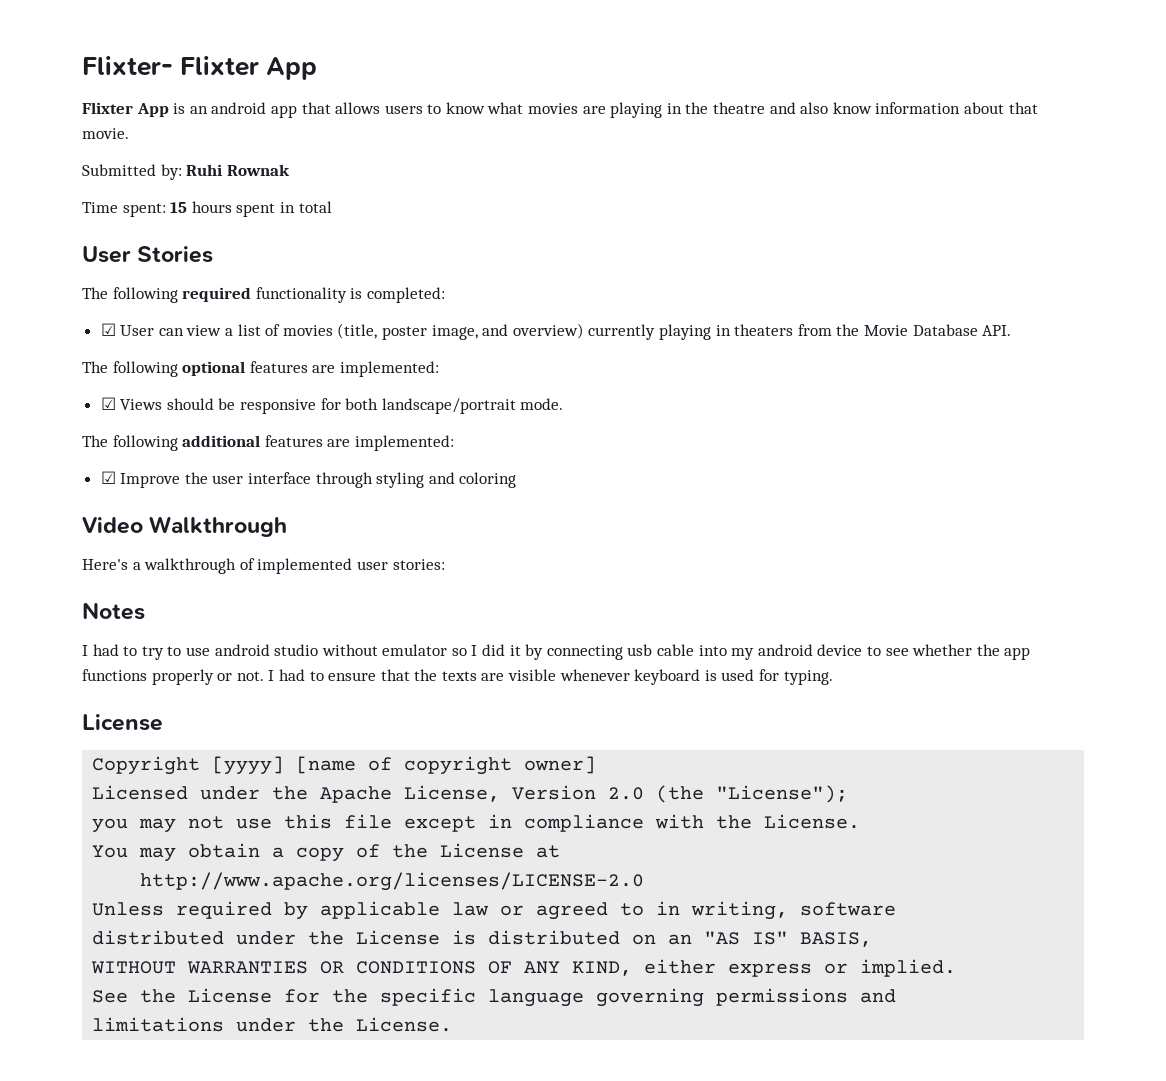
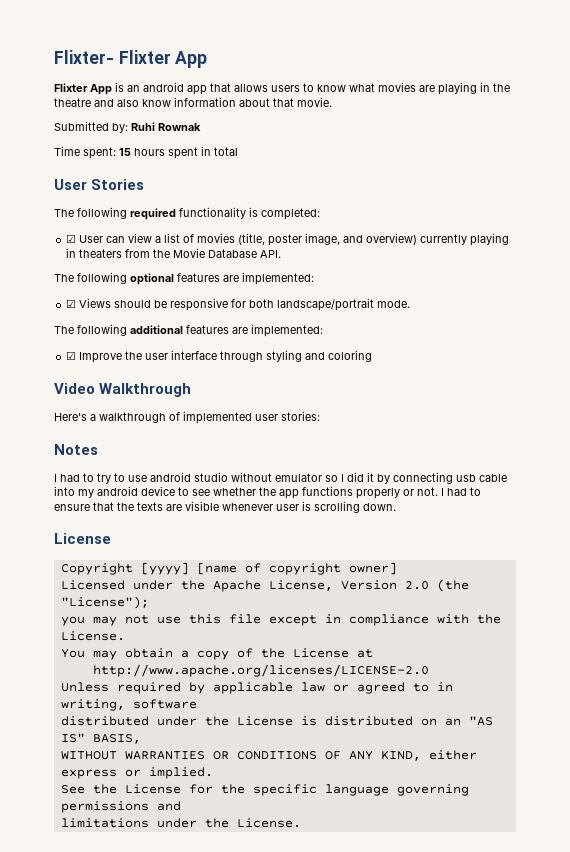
- I had to ensure that the texts are visible whenever keyboard is used for typing.
+ I had to ensure that the texts are visible whenever user is scrolling down.

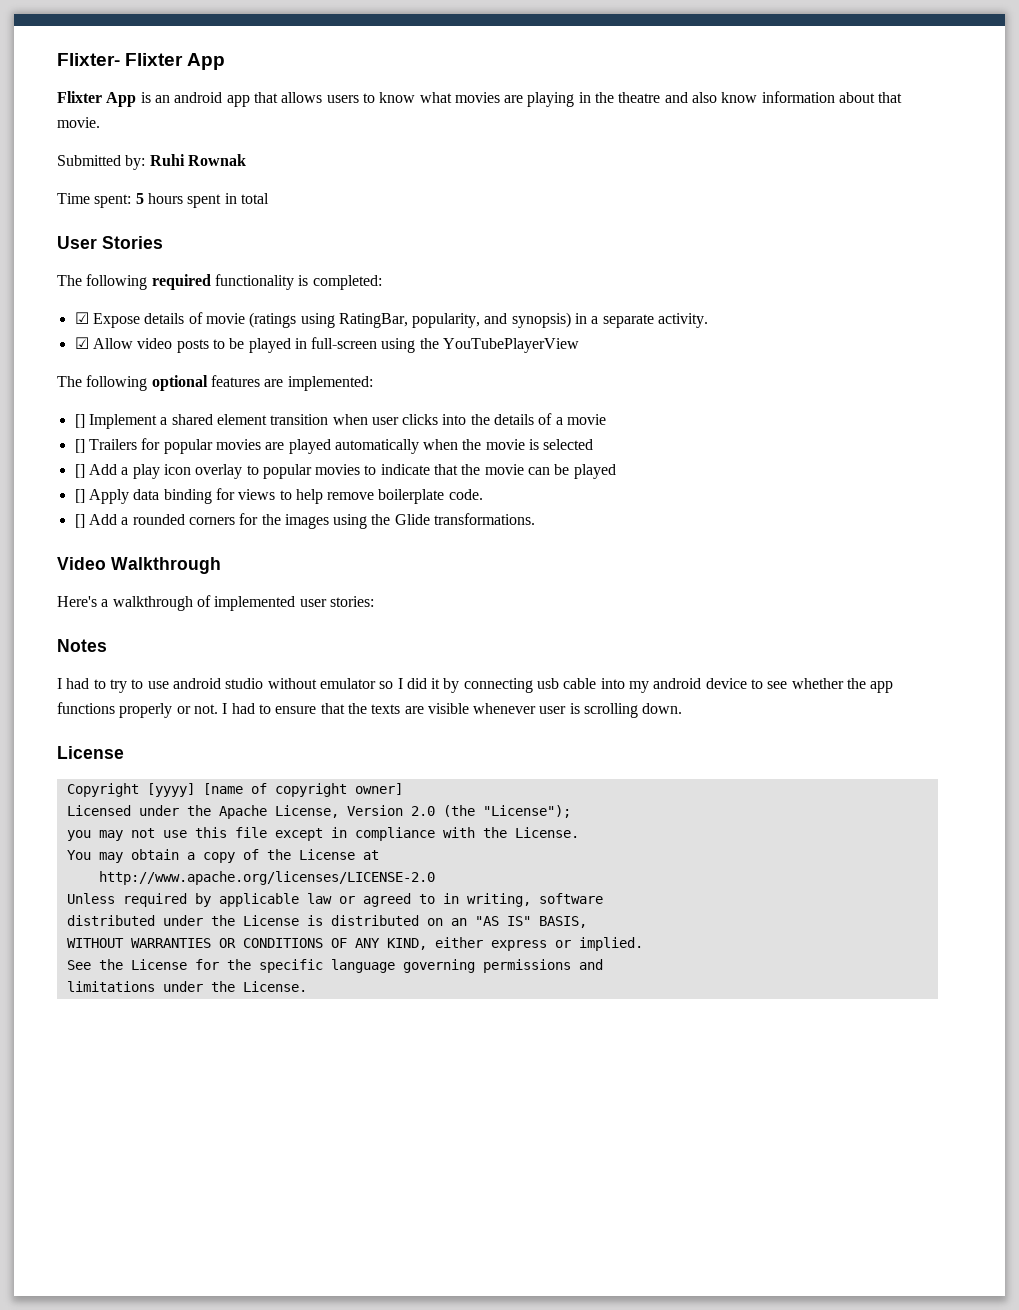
- Time spent: 15 hours spent in total
+ Time spent: 5 hours spent in total
- ☑ User can view a list of movies (title, poster image, and overview) currently playing in theaters from the Movie Database API.
+ ☑ Expose details of movie (ratings using RatingBar, popularity, and synopsis) in a separate activity.
+ ☑ Allow video posts to be played in full-screen using the YouTubePlayerView
- ☑ Views should be responsive for both landscape/portrait mode.
- The following additional features are implemented:
- ☑ Improve the user interface through styling and coloring
+ [] Implement a shared element transition when user clicks into the details of a movie
+ [] Trailers for popular movies are played automatically when the movie is selected
+ [] Add a play icon overlay to popular movies to indicate that the movie can be played
+ [] Apply data binding for views to help remove boilerplate code.
+ [] Add a rounded corners for the images using the Glide transformations.

